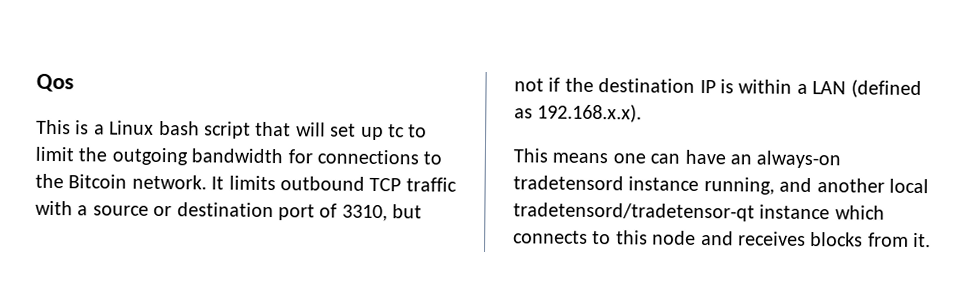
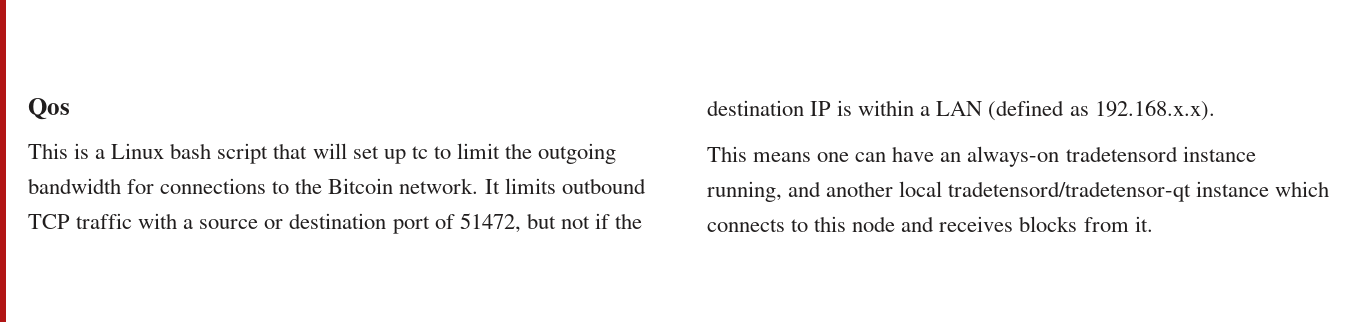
- It limits outbound TCP traffic with a source or destination port of 3310, but not if the destination IP is within a LAN (defined as 192.168.x.x).
+ It limits outbound TCP traffic with a source or destination port of 51472, but not if the destination IP is within a LAN (defined as 192.168.x.x).

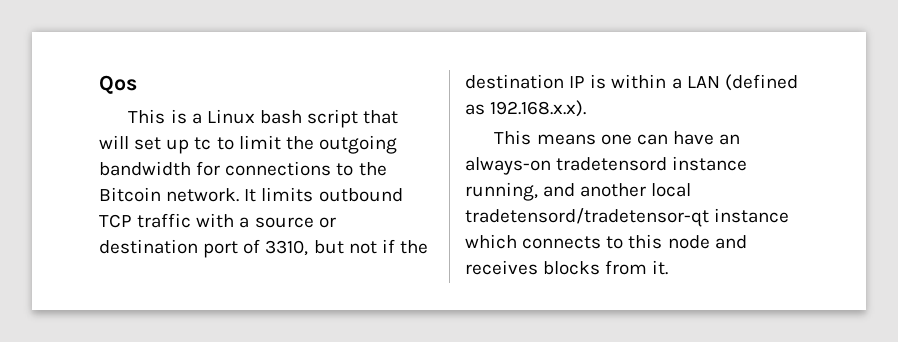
- It limits outbound TCP traffic with a source or destination port of 51472, but not if the destination IP is within a LAN (defined as 192.168.x.x).
+ It limits outbound TCP traffic with a source or destination port of 3310, but not if the destination IP is within a LAN (defined as 192.168.x.x).

